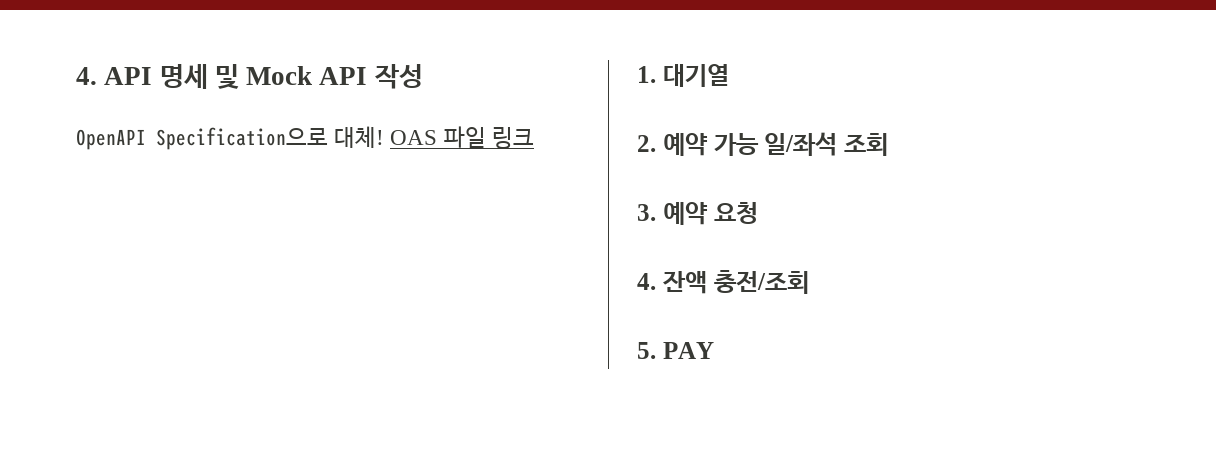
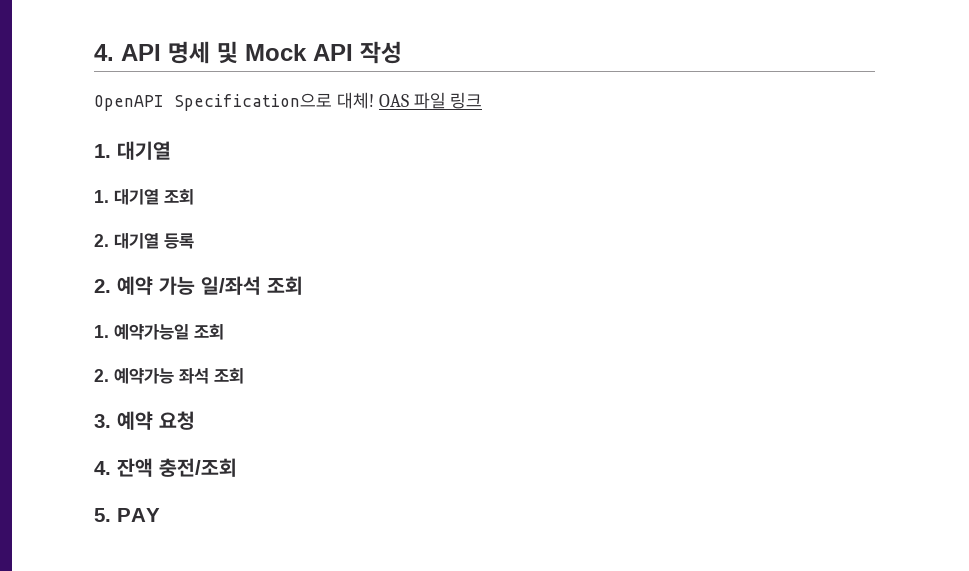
+ 1. 대기열 조회
+ 2. 대기열 등록
+ 1. 예약가능일 조회
+ 2. 예약가능 좌석 조회

